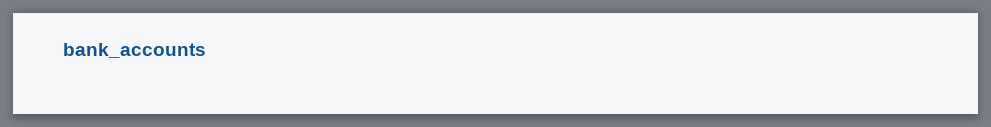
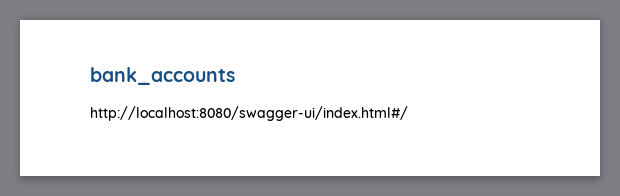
+ http://localhost:8080/swagger-ui/index.html#/

